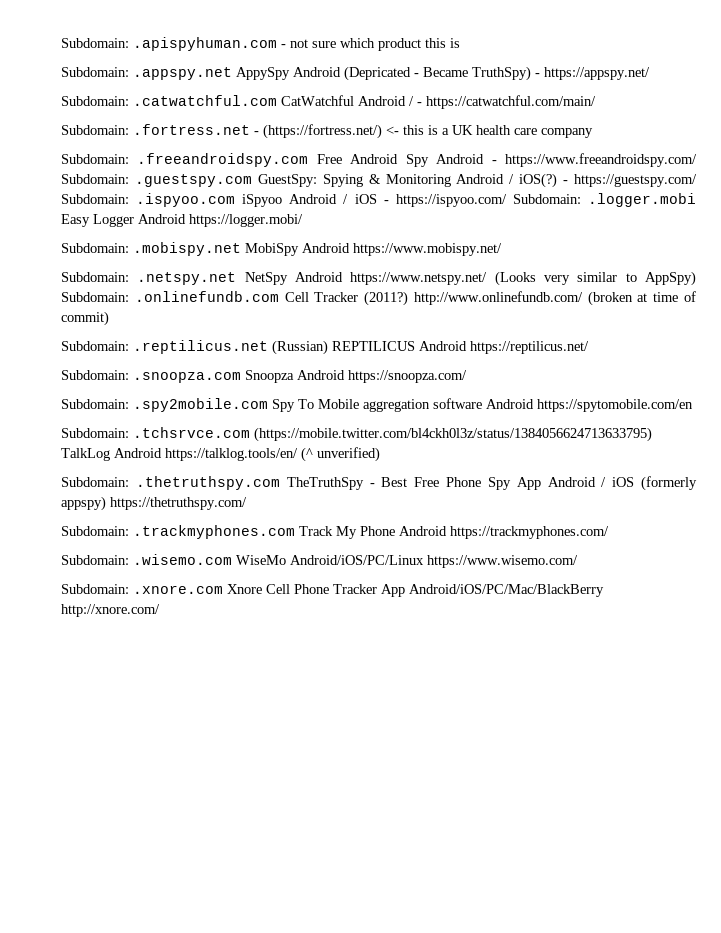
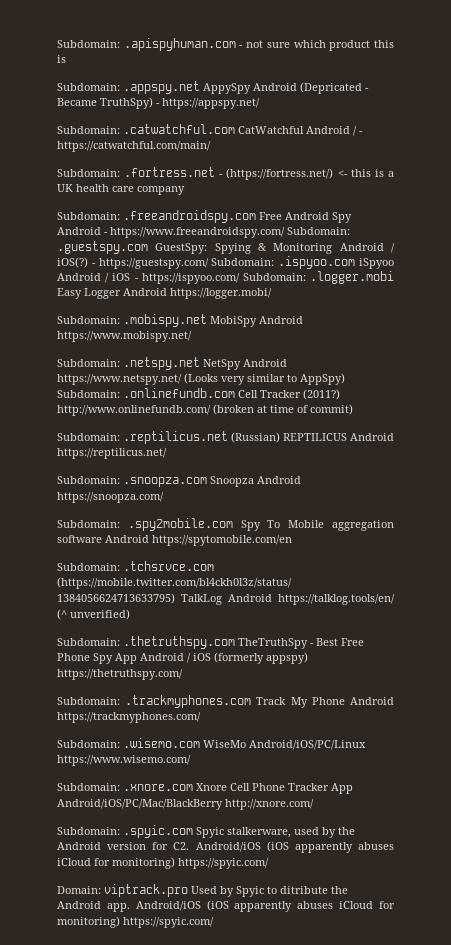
+ Subdomain: .spyic.com Spyic stalkerware, used by the Android version for C2. Android/iOS (iOS apparently abuses iCloud for monitoring) https://spyic.com/
+ Domain: viptrack.pro Used by Spyic to ditribute the Android app. Android/iOS (iOS apparently abuses iCloud for monitoring) https://spyic.com/

